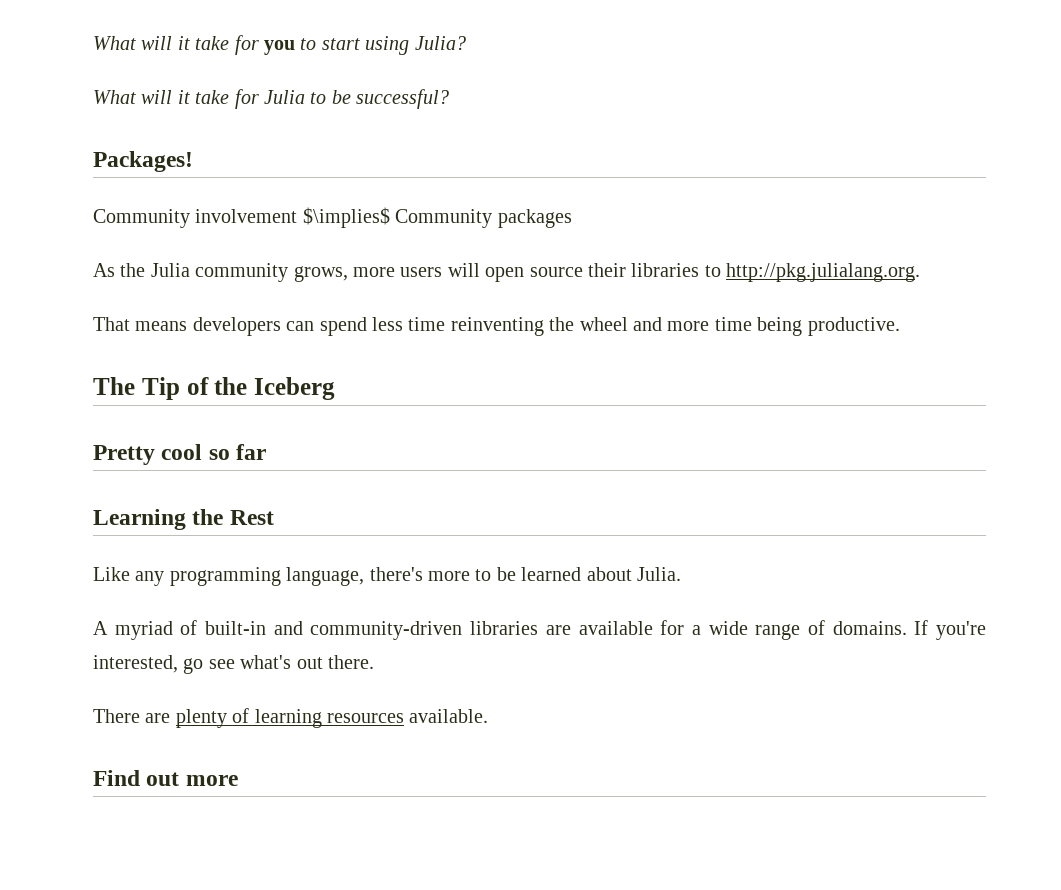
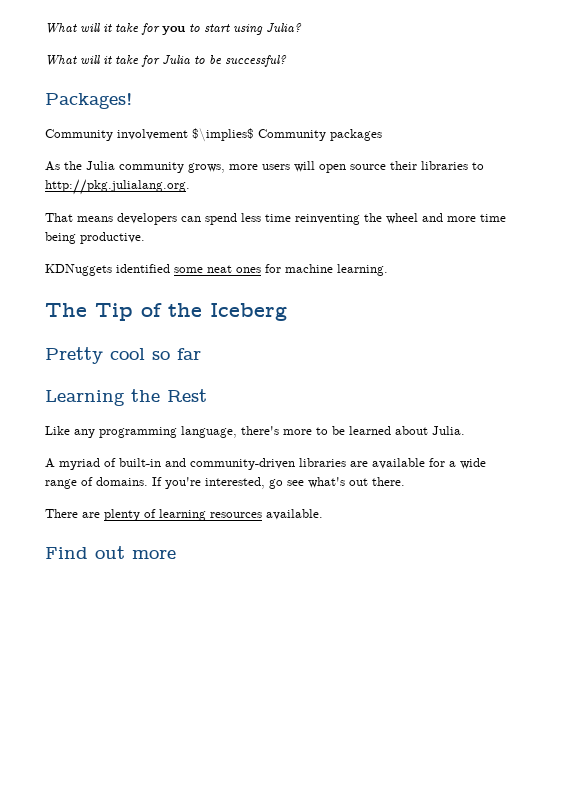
+ KDNuggets identified some neat ones for machine learning.

